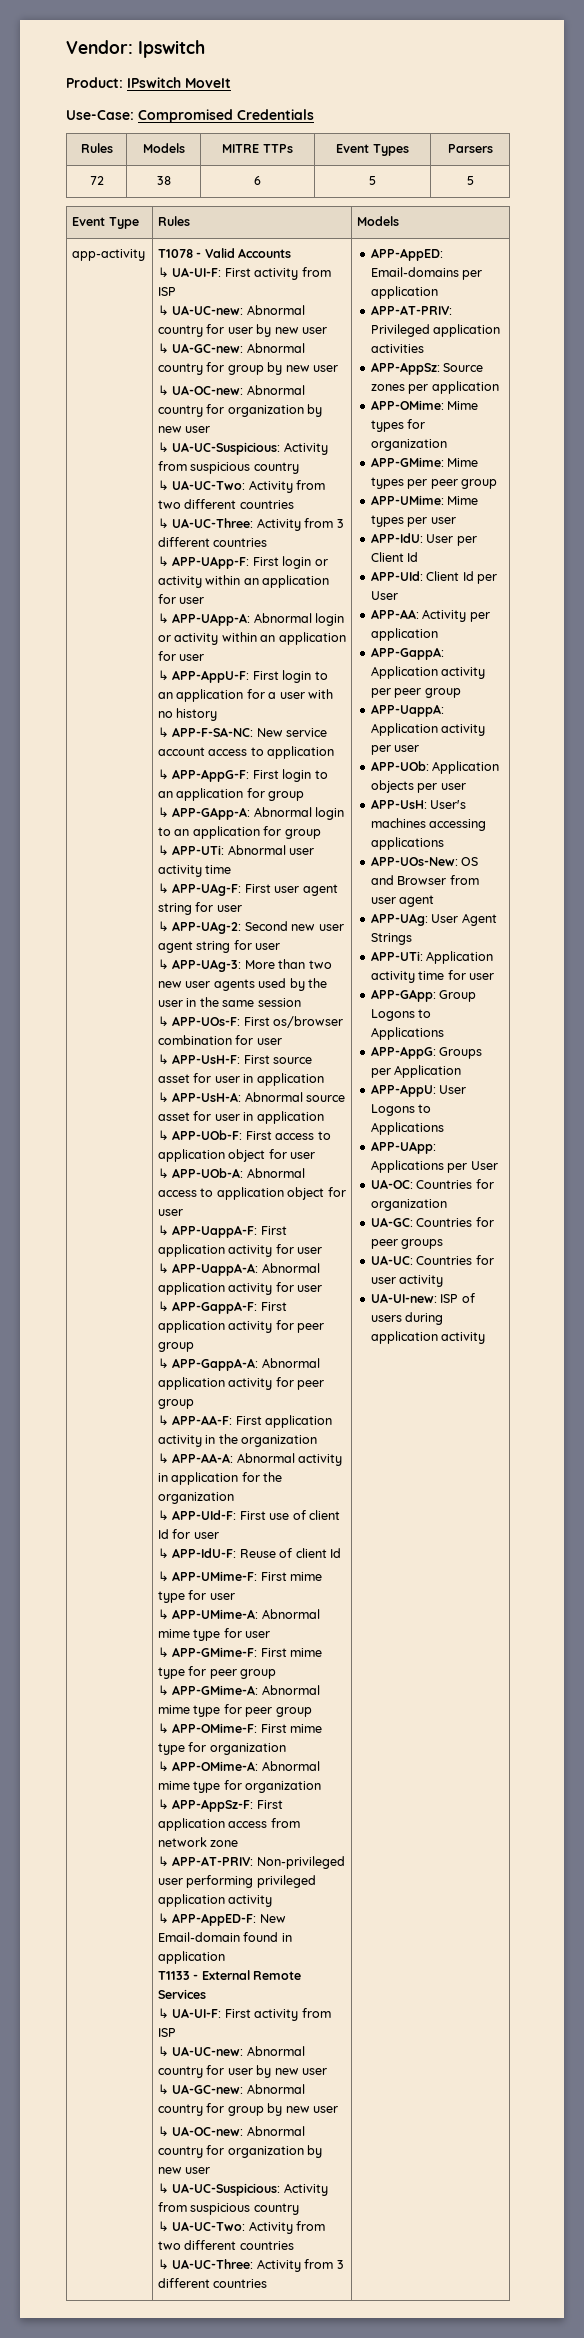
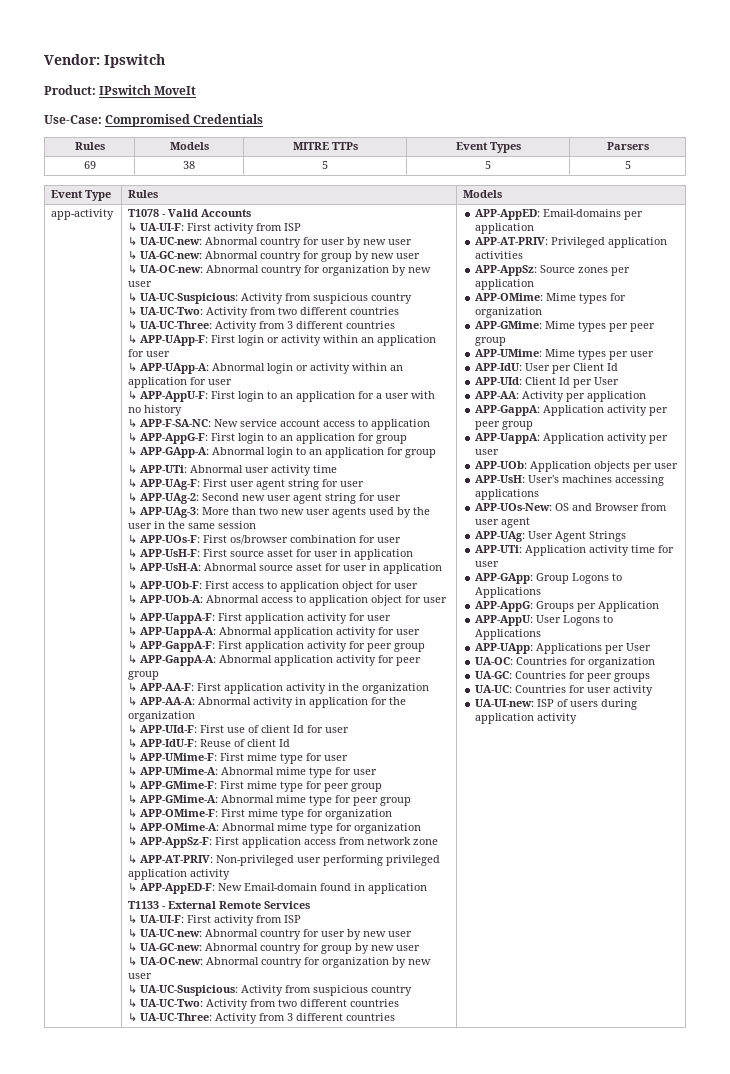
- 72 | 38 | 6 | 5 | 5
+ 69 | 38 | 5 | 5 | 5

